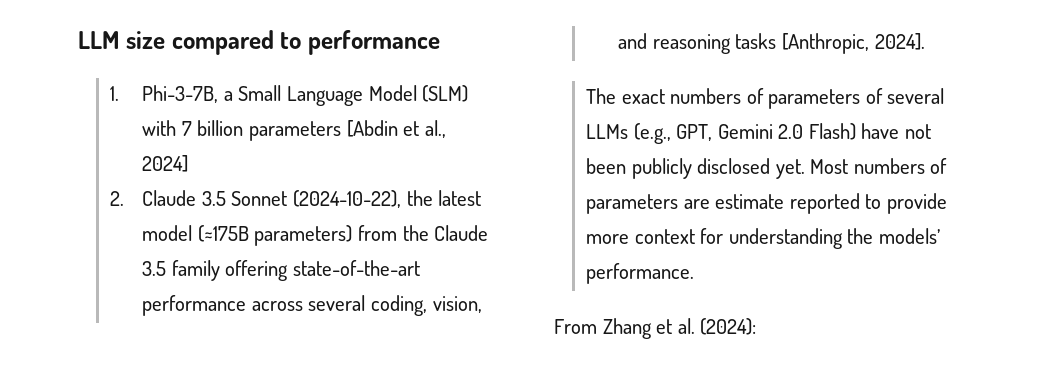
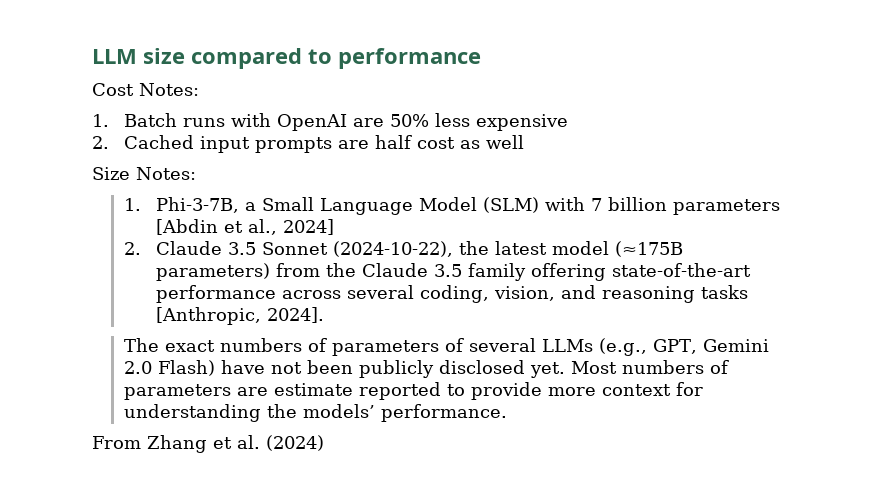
+ Cost Notes:
+ 1. Batch runs with OpenAI are 50% less expensive
+ 2. Cached input prompts are half cost as well
+ Size Notes:
- From Zhang et al. (2024):
+ From Zhang et al. (2024)

